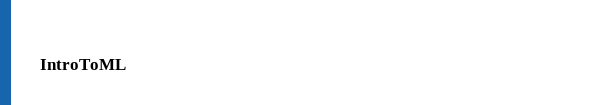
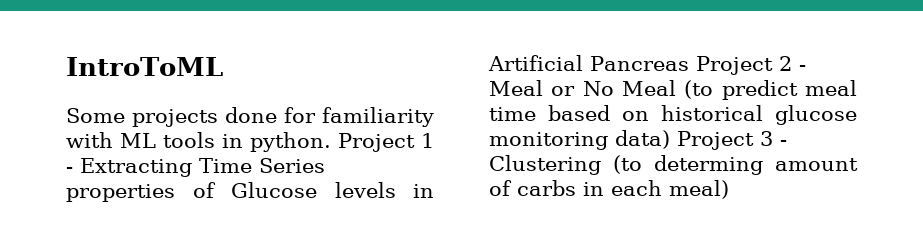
+ Some projects done for familiarity with ML tools in python. Project 1 - Extracting Time Series properties of Glucose levels in Artificial Pancreas Project 2 - Meal or No Meal (to predict meal time based on historical glucose monitoring data) Project 3 - Clustering (to determing amount of carbs in each meal)

